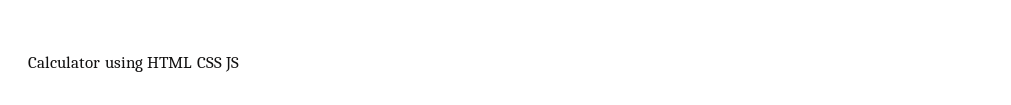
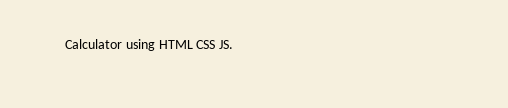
- Calculator using HTML CSS JS
+ Calculator using HTML CSS JS.

